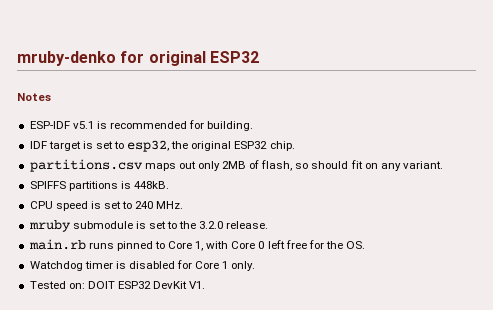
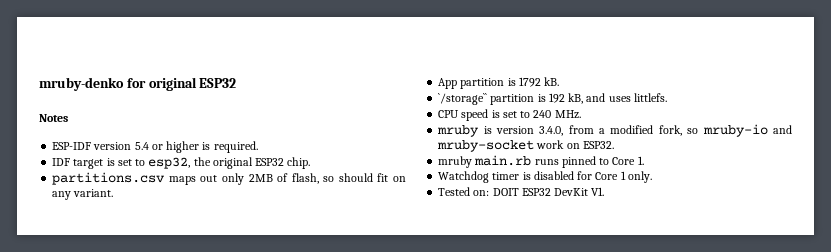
- ESP-IDF v5.1 is recommended for building.
+ ESP-IDF version 5.4 or higher is required.
- SPIFFS partitions is 448kB.
+ App partition is 1792 kB.
+ `/storage`` partition is 192 kB, and uses littlefs.
- mruby submodule is set to the 3.2.0 release.
- main.rb runs pinned to Core 1, with Core 0 left free for the OS.
+ mruby is version 3.4.0, from a modified fork, so mruby-io and mruby-socket work on ESP32.
+ mruby main.rb runs pinned to Core 1.

